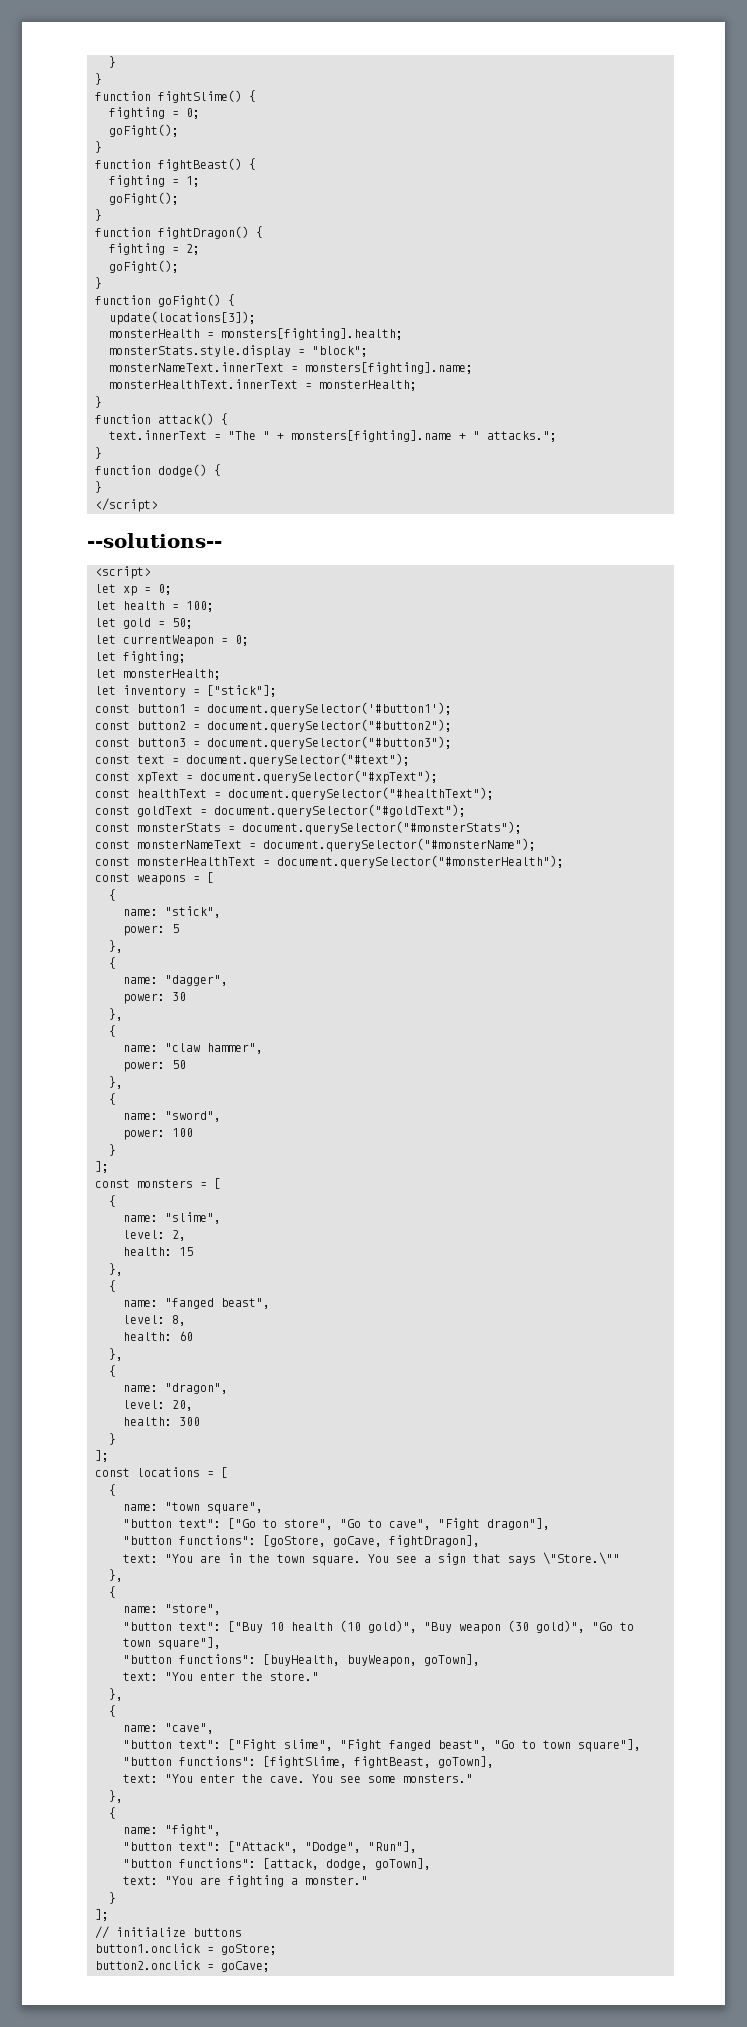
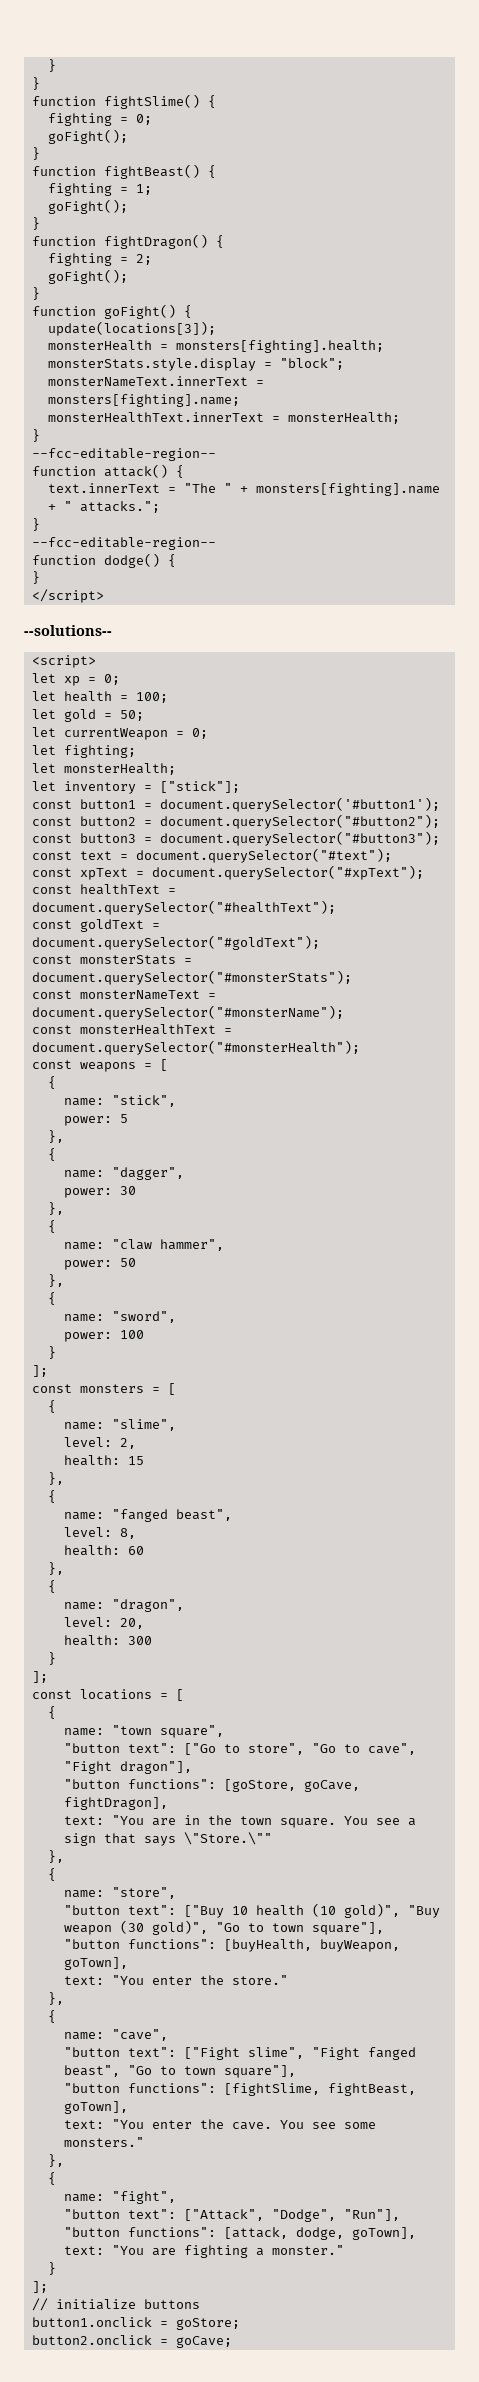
  monsterHealthText.innerText = monsterHealth;
  }
+ --fcc-editable-region--
  text.innerText = "The " + monsters[fighting].name + " attacks.";
  }
+ --fcc-editable-region--

